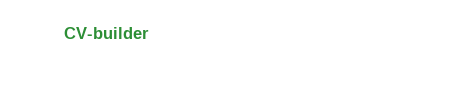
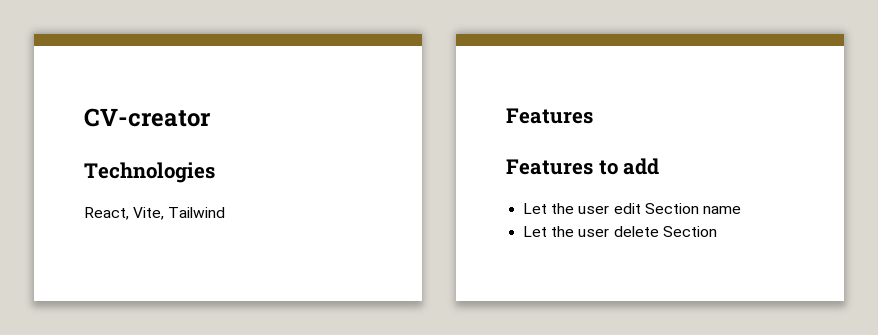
- CV-builder
+ CV-creator
+ Technologies
+ React, Vite, Tailwind
+ Features
+ Features to add
+ Let the user edit Section name
+ Let the user delete Section

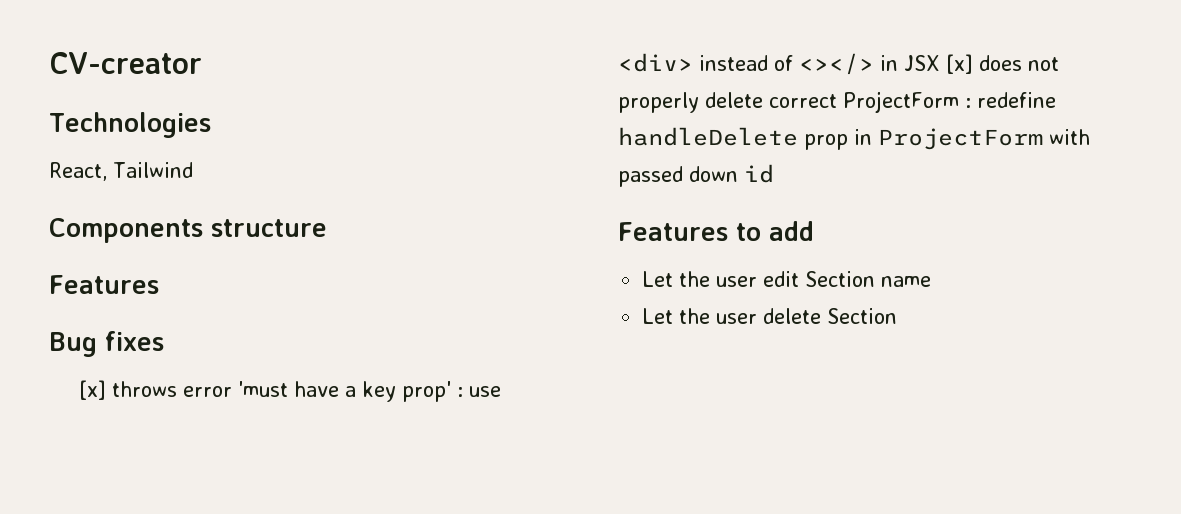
- React, Vite, Tailwind
+ React, Tailwind
+ Components structure
  Features
+ Bug fixes
+ [x] throws error 'must have a key prop' : use <div> instead of <></> in JSX [x] does not properly delete correct ProjectForm : redefine handleDelete prop in ProjectForm with passed down id

